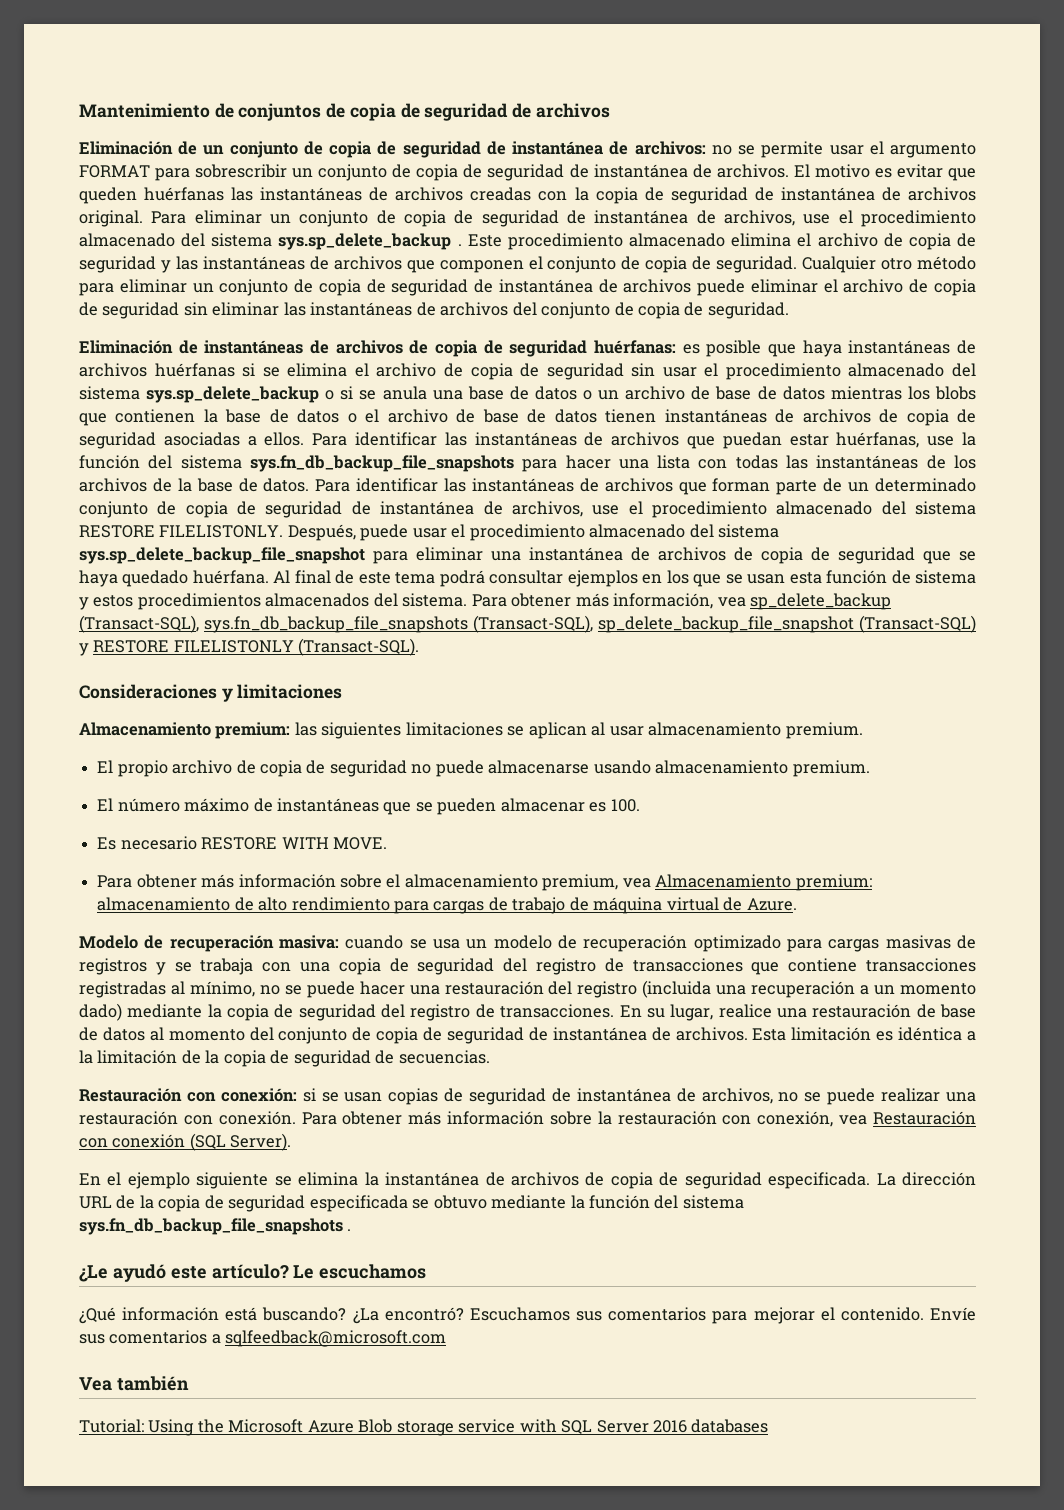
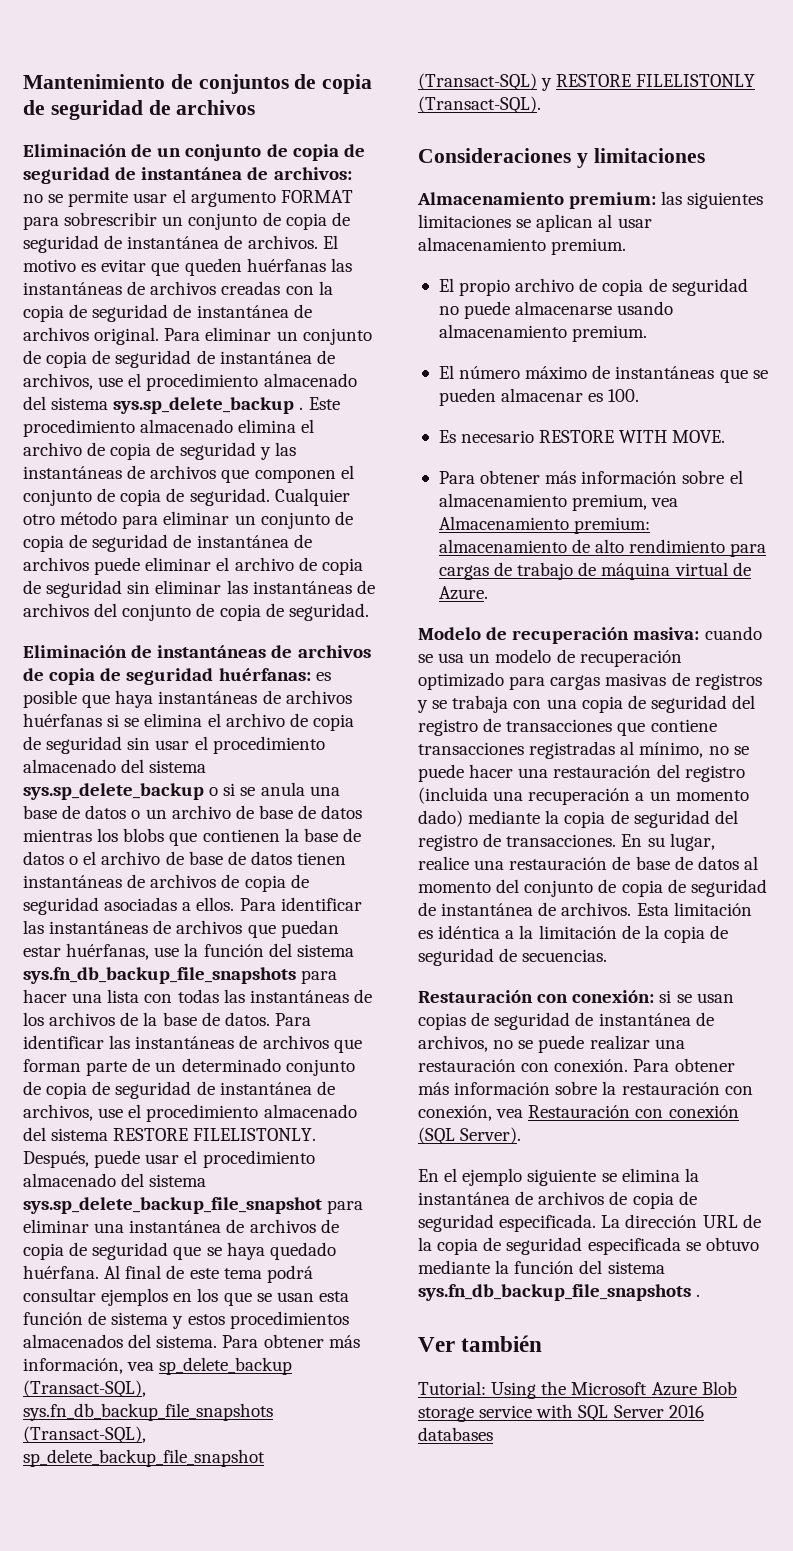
- ¿Le ayudó este artículo? Le escuchamos
- ¿Qué información está buscando? ¿La encontró? Escuchamos sus comentarios para mejorar el contenido. Envíe sus comentarios a sqlfeedback@microsoft.com
- Vea también
+ Ver también

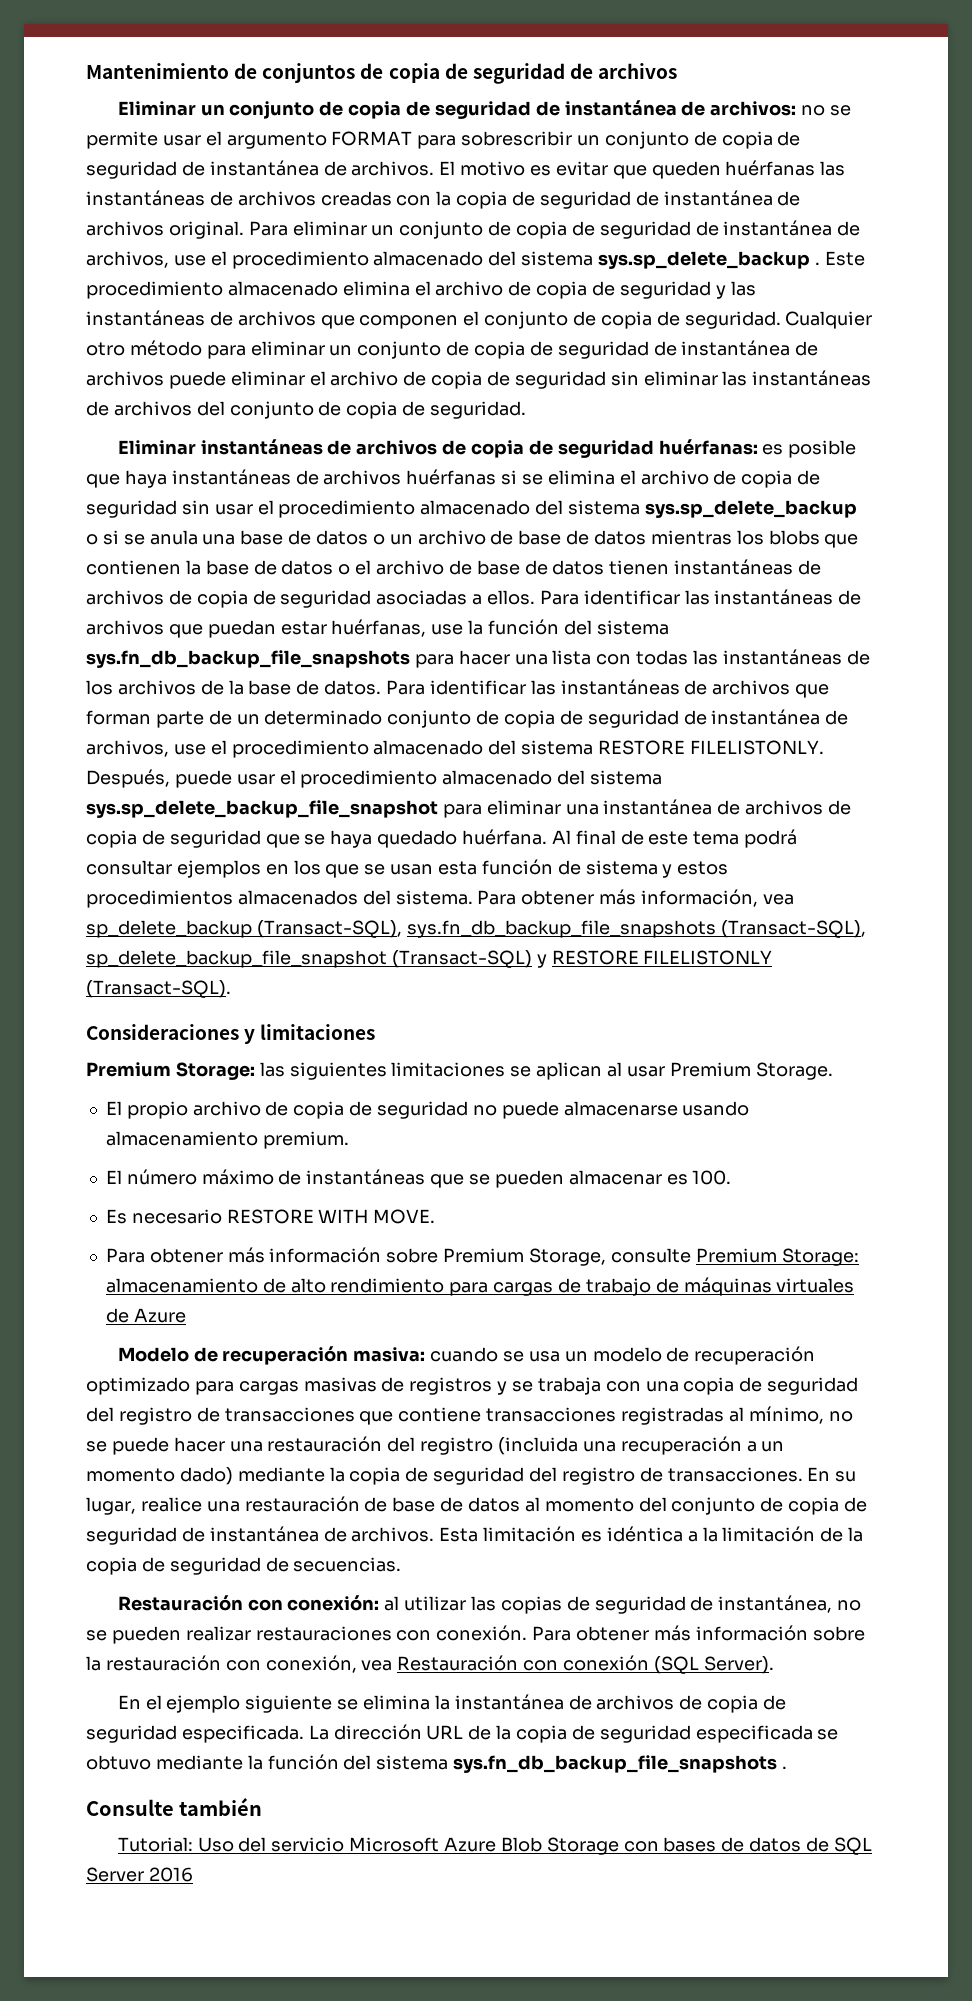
- Eliminación de un conjunto de copia de seguridad de instantánea de archivos: no se permite usar el argumento FORMAT para sobrescribir un conjunto de copia de seguridad de instantánea de archivos.
+ Eliminar un conjunto de copia de seguridad de instantánea de archivos: no se permite usar el argumento FORMAT para sobrescribir un conjunto de copia de seguridad de instantánea de archivos.
- Eliminación de instantáneas de archivos de copia de seguridad huérfanas:
+ Eliminar instantáneas de archivos de copia de seguridad huérfanas:
- Almacenamiento premium: las siguientes limitaciones se aplican al usar almacenamiento premium.
+ Premium Storage: las siguientes limitaciones se aplican al usar Premium Storage.
- Para obtener más información sobre el almacenamiento premium, vea Almacenamiento premium: almacenamiento de alto rendimiento para cargas de trabajo de máquina virtual de Azure.
+ Para obtener más información sobre Premium Storage, consulte Premium Storage: almacenamiento de alto rendimiento para cargas de trabajo de máquinas virtuales de Azure
- Restauración con conexión: si se usan copias de seguridad de instantánea de archivos, no se puede realizar una restauración con conexión.
+ Restauración con conexión: al utilizar las copias de seguridad de instantánea, no se pueden realizar restauraciones con conexión.
- Ver también
+ Consulte también
- Tutorial: Using the Microsoft Azure Blob storage service with SQL Server 2016 databases
+ Tutorial: Uso del servicio Microsoft Azure Blob Storage con bases de datos de SQL Server 2016

